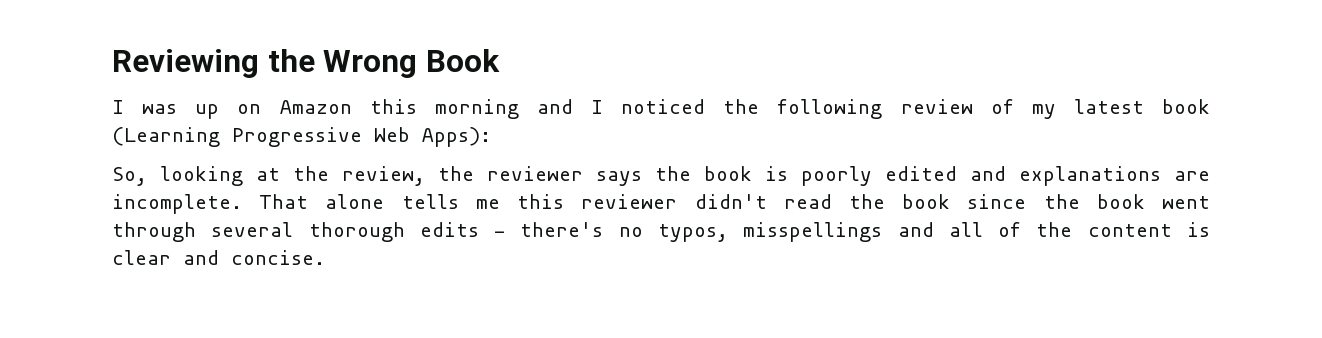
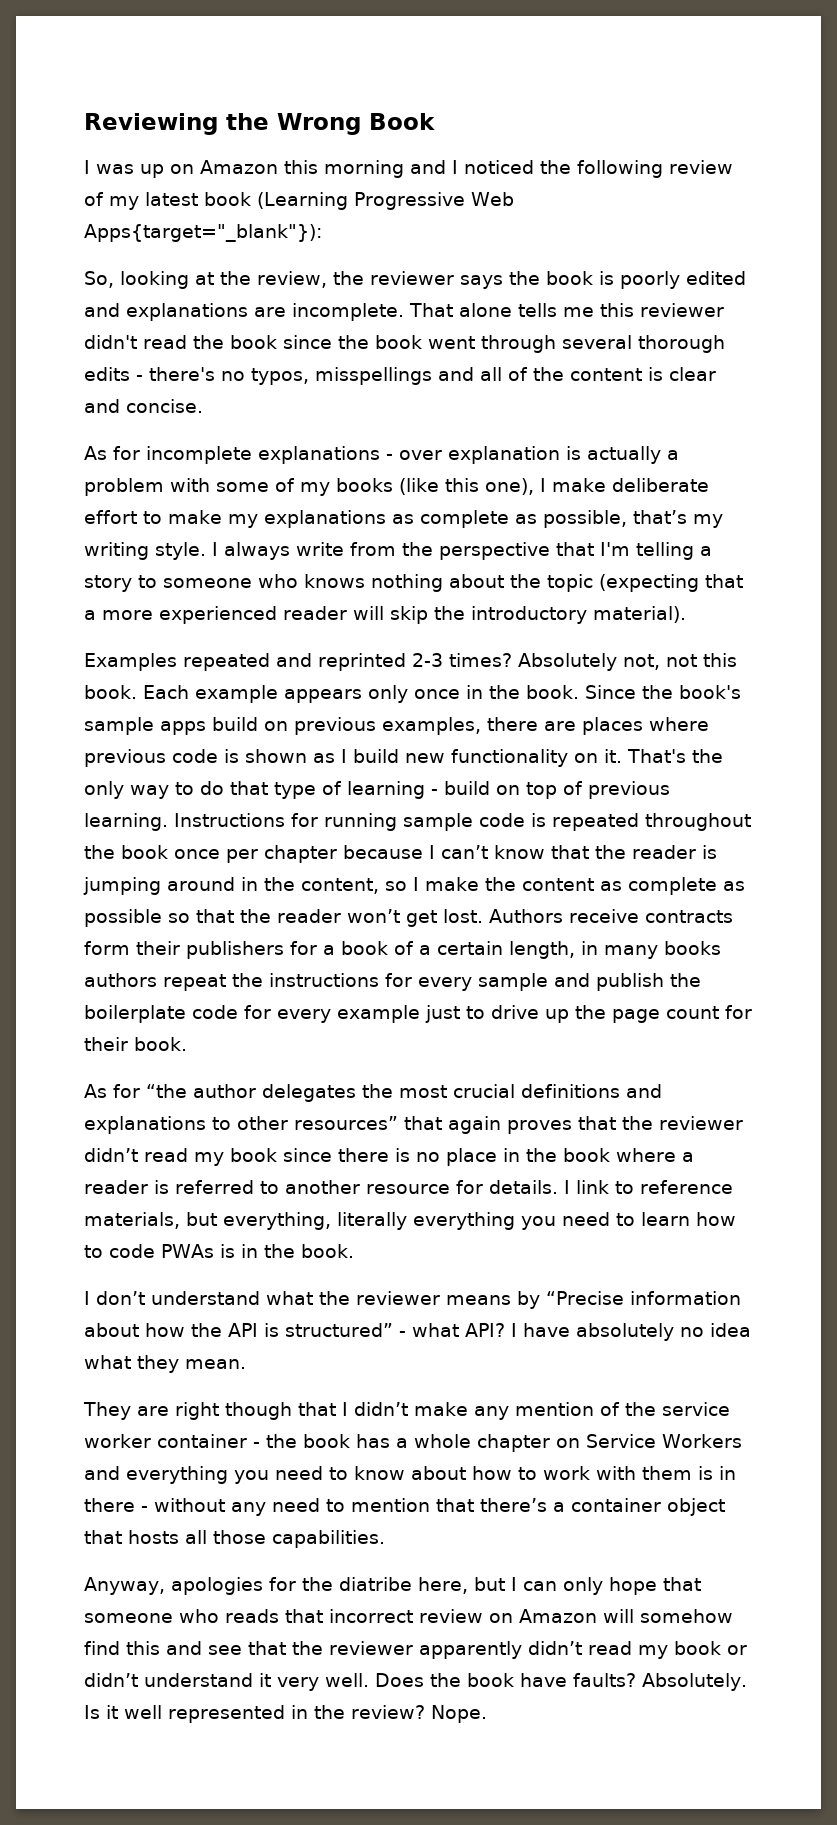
- I was up on Amazon this morning and I noticed the following review of my latest book (Learning Progressive Web Apps):
+ I was up on Amazon this morning and I noticed the following review of my latest book (Learning Progressive Web Apps{target="_blank"}):
+ As for incomplete explanations - over explanation is actually a problem with some of my books (like this one), I make deliberate effort to make my explanations as complete as possible, that’s my writing style. I always write from the perspective that I'm telling a story to someone who knows nothing about the topic (expecting that a more experienced reader will skip the introductory material).
+ Examples repeated and reprinted 2-3 times? Absolutely not, not this book. Each example appears only once in the book. Since the book's sample apps build on previous examples, there are places where previous code is shown as I build new functionality on it. That's the only way to do that type of learning - build on top of previous learning. Instructions for running sample code is repeated throughout the book once per chapter because I can’t know that the reader is jumping around in the content, so I make the content as complete as possible so that the reader won’t get lost. Authors receive contracts form their publishers for a book of a certain length, in many books authors repeat the instructions for every sample and publish the boilerplate code for every example just to drive up the page count for their book.
+ As for “the author delegates the most crucial definitions and explanations to other resources” that again proves that the reviewer didn’t read my book since there is no place in the book where a reader is referred to another resource for details. I link to reference materials, but everything, literally everything you need to learn how to code PWAs is in the book.
+ I don’t understand what the reviewer means by “Precise information about how the API is structured” - what API? I have absolutely no idea what they mean.
+ They are right though that I didn’t make any mention of the service worker container - the book has a whole chapter on Service Workers and everything you need to know about how to work with them is in there - without any need to mention that there’s a container object that hosts all those capabilities.
+ Anyway, apologies for the diatribe here, but I can only hope that someone who reads that incorrect review on Amazon will somehow find this and see that the reviewer apparently didn’t read my book or didn’t understand it very well. Does the book have faults? Absolutely. Is it well represented in the review? Nope.

